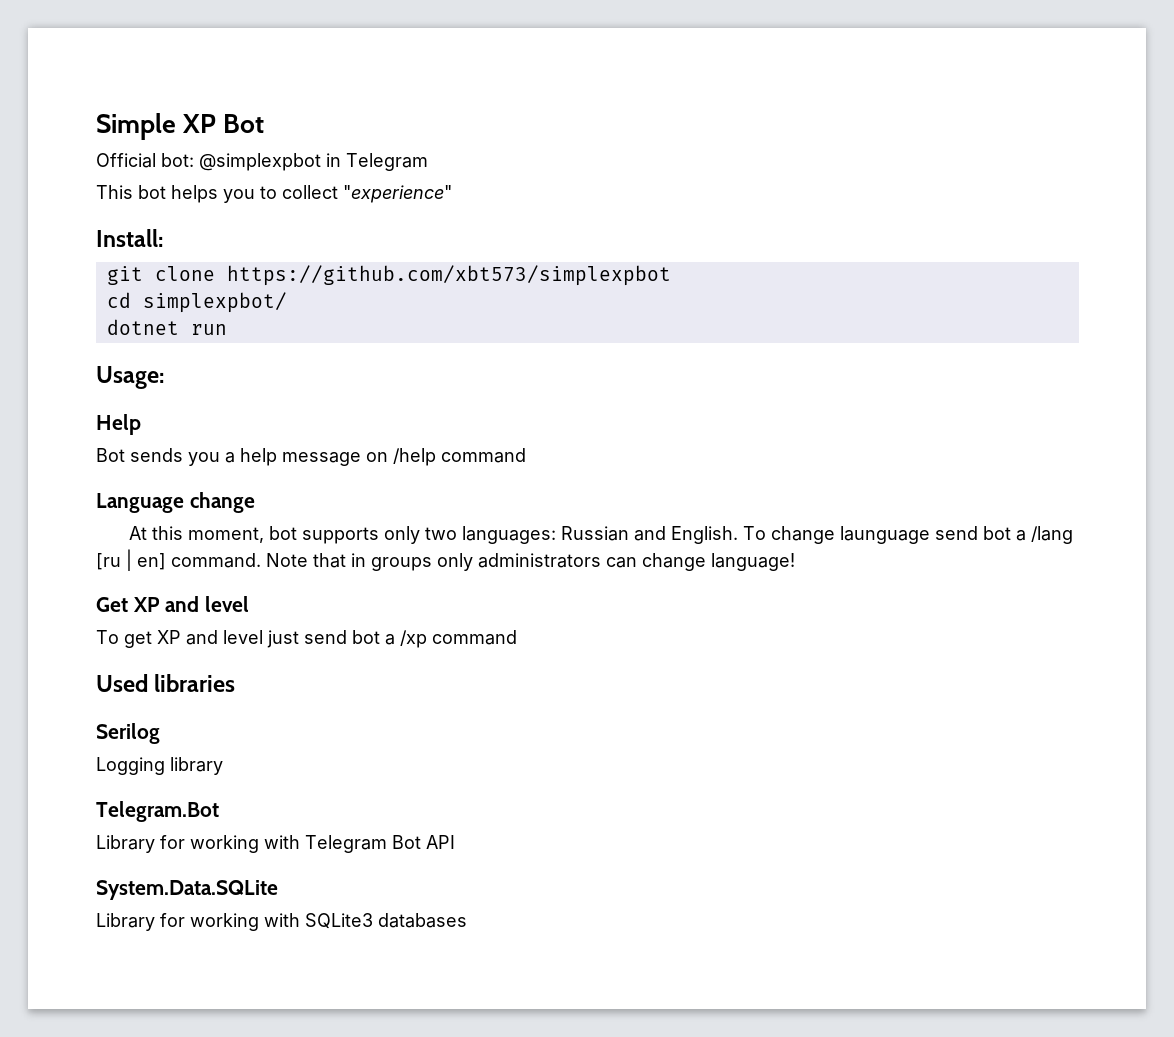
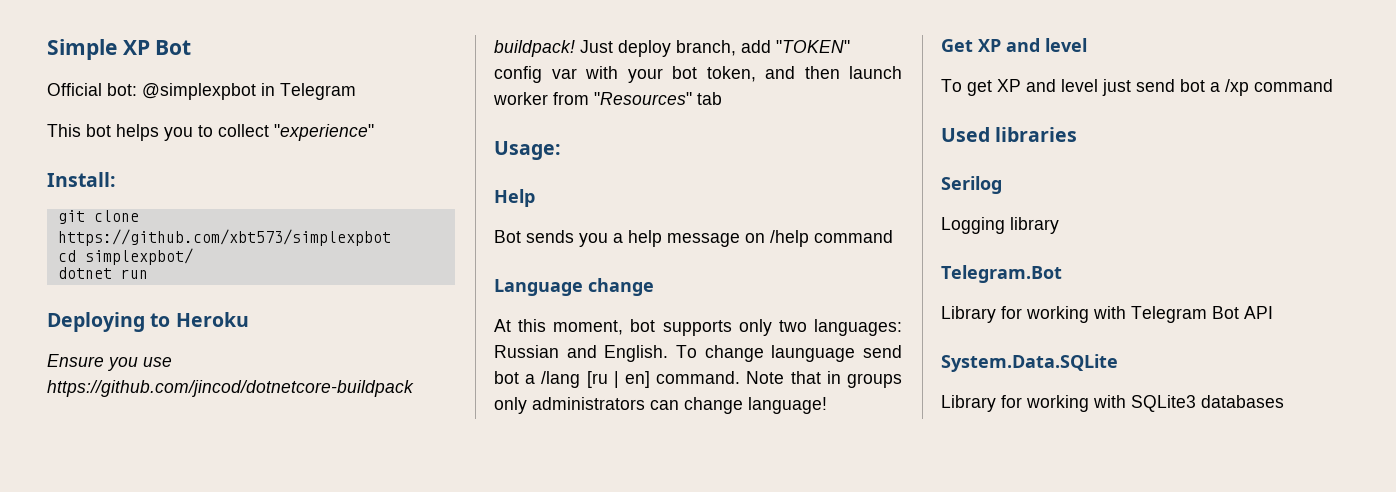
+ Deploying to Heroku
+ Ensure you use https://github.com/jincod/dotnetcore-buildpack buildpack! Just deploy branch, add "TOKEN" config var with your bot token, and then launch worker from "Resources" tab

